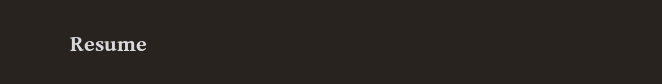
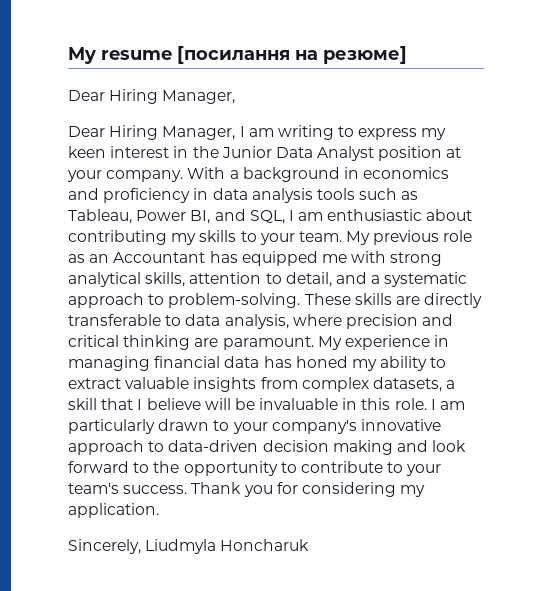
- Resume
+ My resume [посилання на резюме]
+ Dear Hiring Manager,
+ Dear Hiring Manager, I am writing to express my keen interest in the Junior Data Analyst position at your company. With a background in economics and proficiency in data analysis tools such as Tableau, Power BI, and SQL, I am enthusiastic about contributing my skills to your team. My previous role as an Accountant has equipped me with strong analytical skills, attention to detail, and a systematic approach to problem-solving. These skills are directly transferable to data analysis, where precision and critical thinking are paramount. My experience in managing financial data has honed my ability to extract valuable insights from complex datasets, a skill that I believe will be invaluable in this role. I am particularly drawn to your company's innovative approach to data-driven decision making and look forward to the opportunity to contribute to your team's success. Thank you for considering my application.
+ Sincerely, Liudmyla Honcharuk

